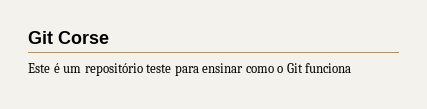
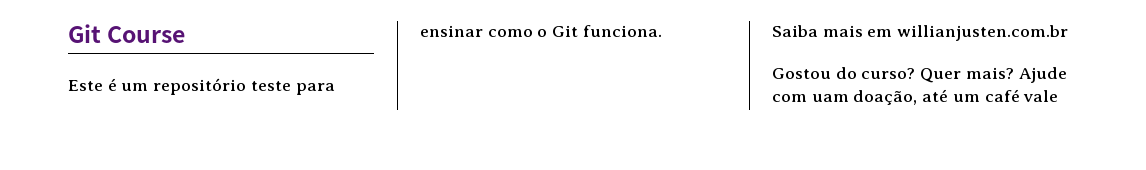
- Git Corse
+ Git Course
- Este é um repositório teste para ensinar como o Git funciona
+ Este é um repositório teste para ensinar como o Git funciona.
+ Saiba mais em willianjusten.com.br
+ Gostou do curso? Quer mais? Ajude com uam doação, até um café vale

